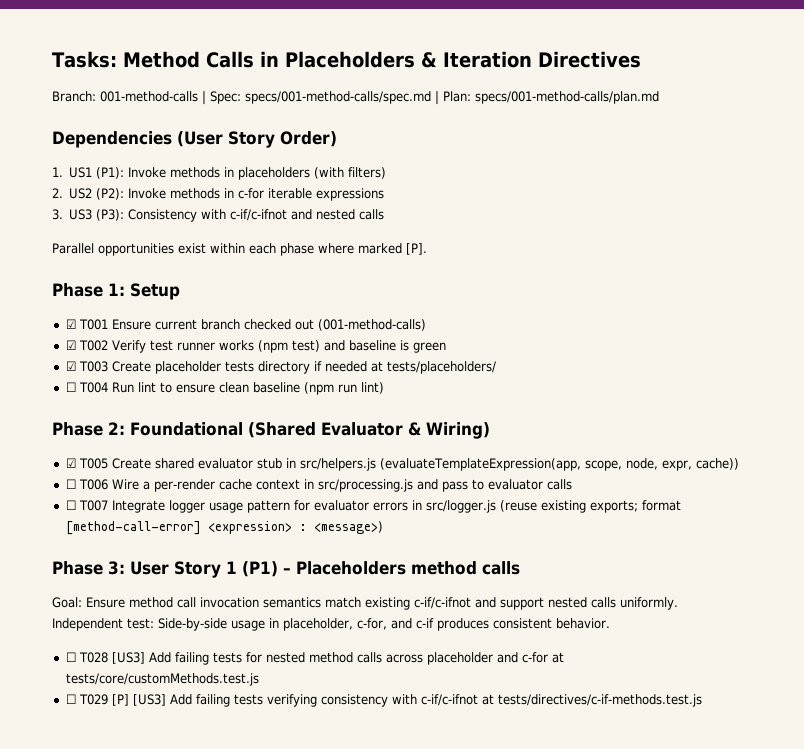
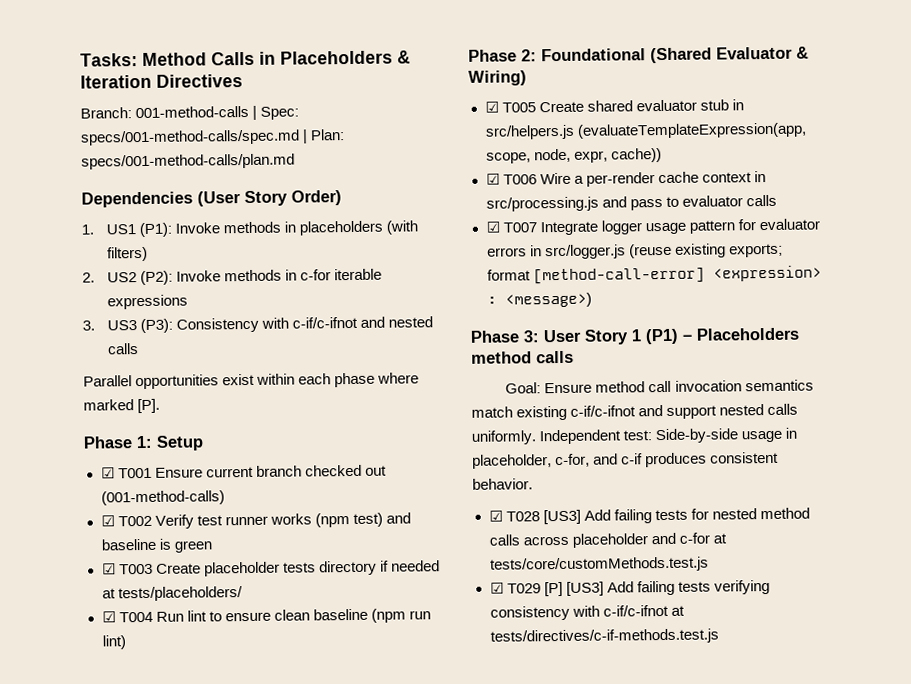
- ☐ T004 Run lint to ensure clean baseline (npm run lint)
+ ☑ T004 Run lint to ensure clean baseline (npm run lint)
- ☐ T006 Wire a per-render cache context in src/processing.js and pass to evaluator calls
+ ☑ T006 Wire a per-render cache context in src/processing.js and pass to evaluator calls
- ☐ T007 Integrate logger usage pattern for evaluator errors in src/logger.js (reuse existing exports; format [method-call-error] <expression> : <message>)
+ ☑ T007 Integrate logger usage pattern for evaluator errors in src/logger.js (reuse existing exports; format [method-call-error] <expression> : <message>)
- ☐ T028 [US3] Add failing tests for nested method calls across placeholder and c-for at tests/core/customMethods.test.js
+ ☑ T028 [US3] Add failing tests for nested method calls across placeholder and c-for at tests/core/customMethods.test.js
- ☐ T029 [P] [US3] Add failing tests verifying consistency with c-if/c-ifnot at tests/directives/c-if-methods.test.js
+ ☑ T029 [P] [US3] Add failing tests verifying consistency with c-if/c-ifnot at tests/directives/c-if-methods.test.js

